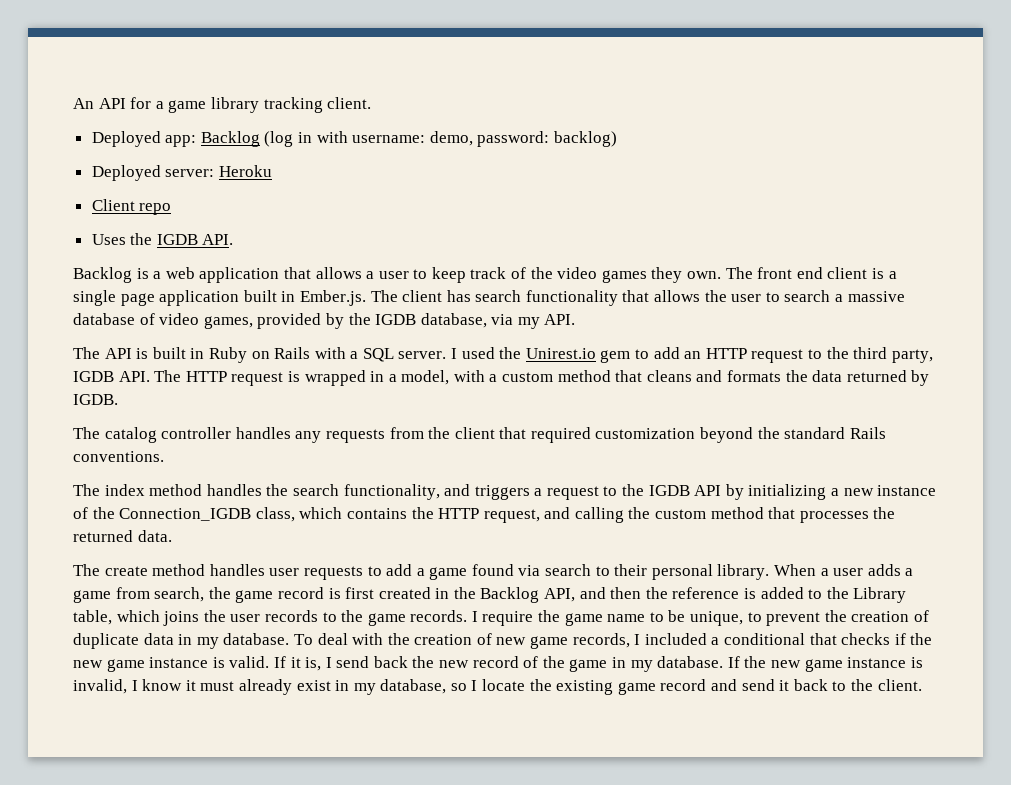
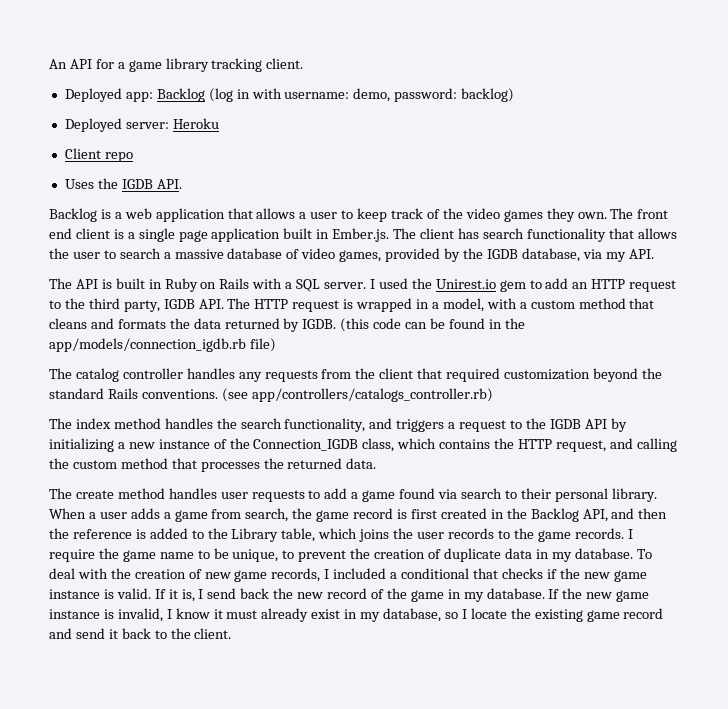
+ (this code can be found in the app/models/connection_igdb.rb file)
+ (see app/controllers/catalogs_controller.rb)

